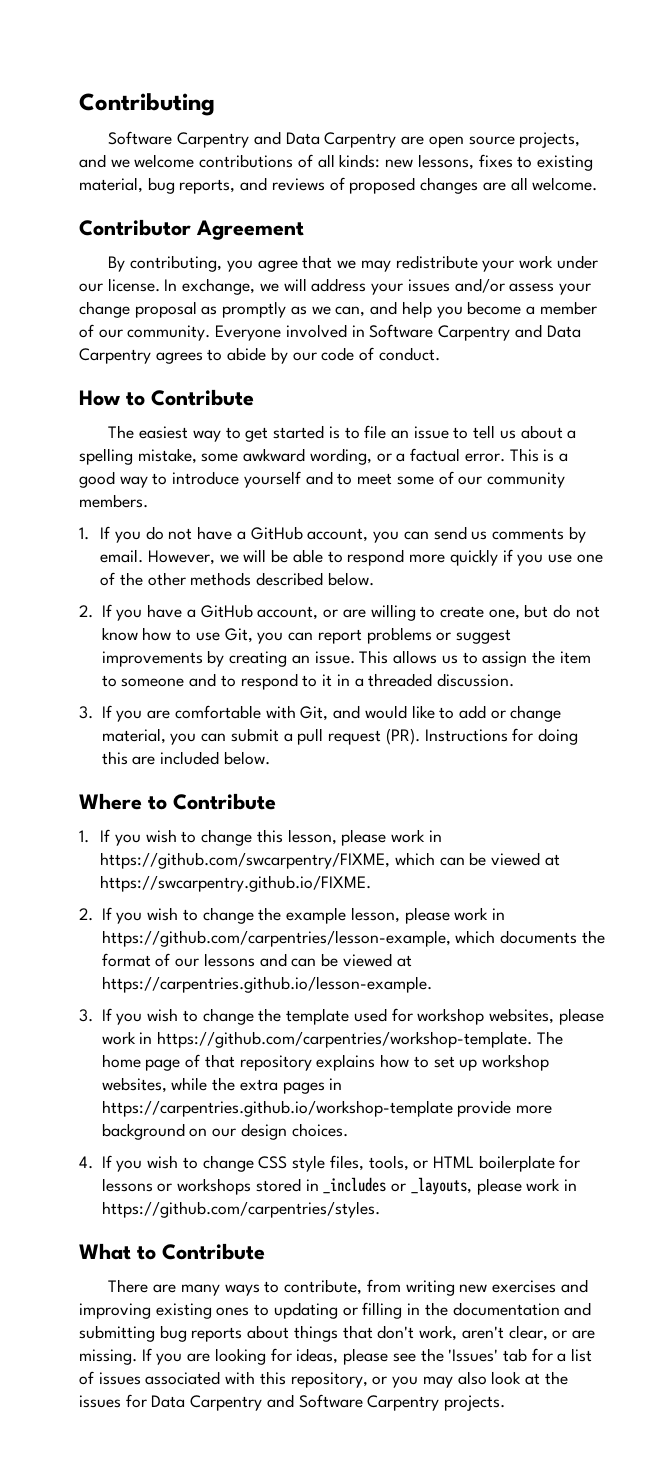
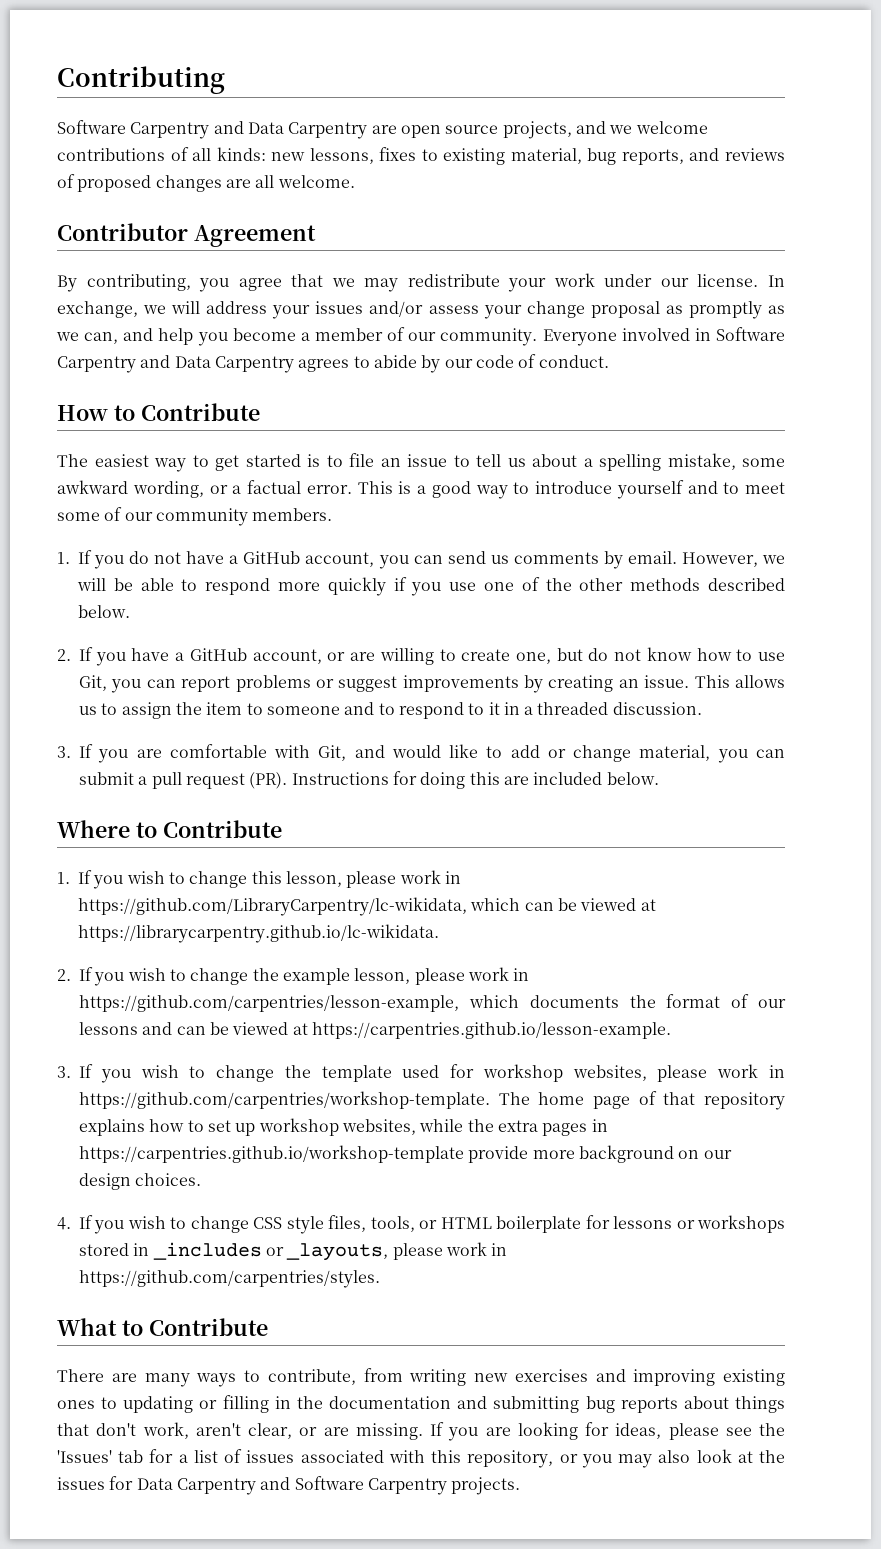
- 1. If you wish to change this lesson, please work in https://github.com/swcarpentry/FIXME, which can be viewed at https://swcarpentry.github.io/FIXME.
+ 1. If you wish to change this lesson, please work in https://github.com/LibraryCarpentry/lc-wikidata, which can be viewed at https://librarycarpentry.github.io/lc-wikidata.

